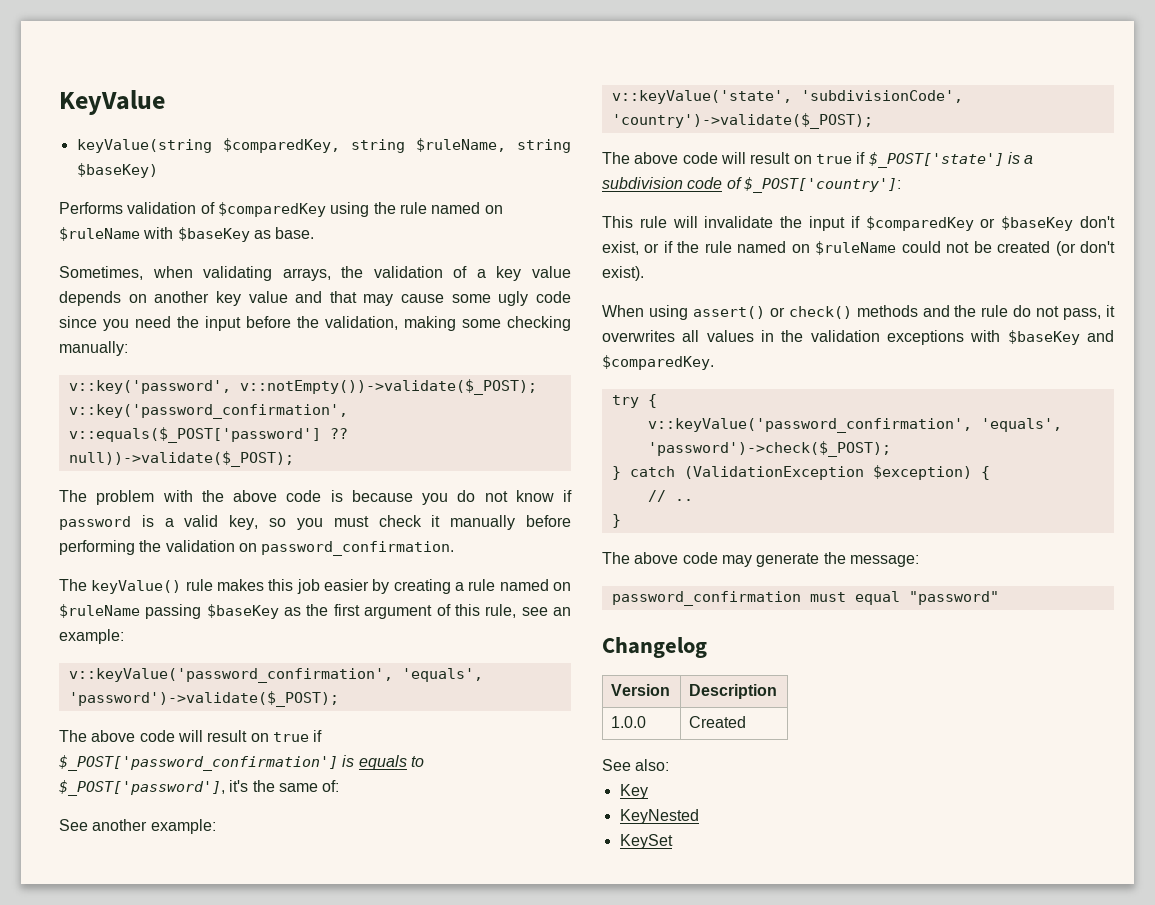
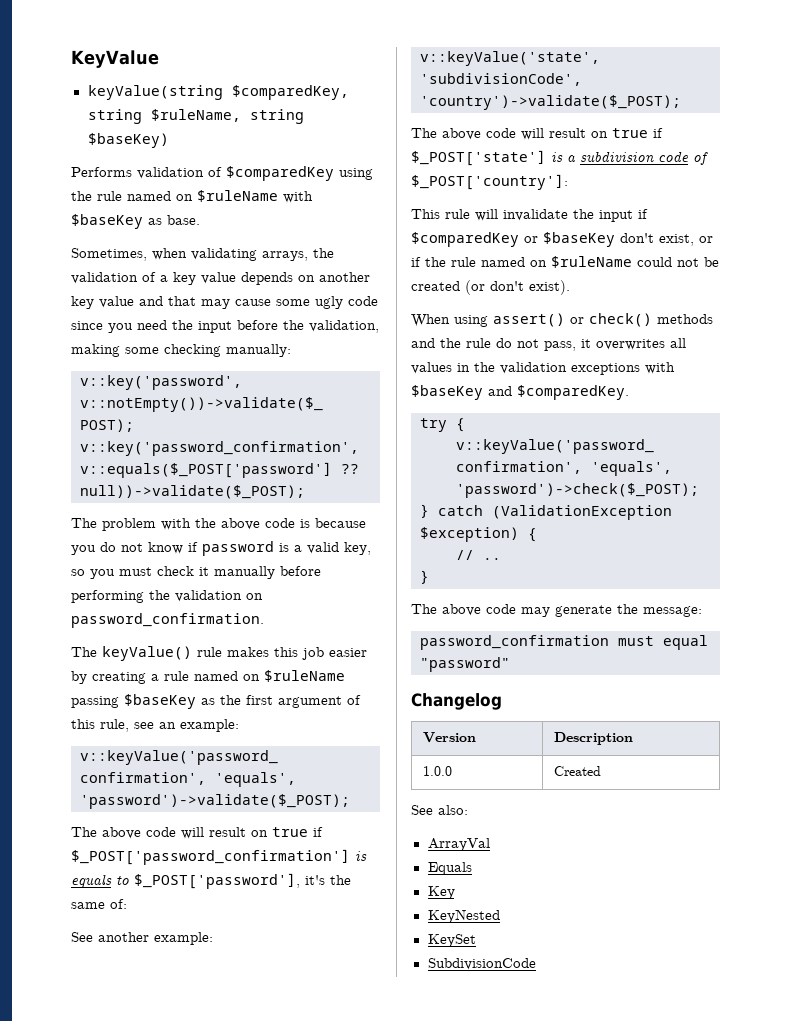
+ ArrayVal
+ Equals
+ SubdivisionCode

